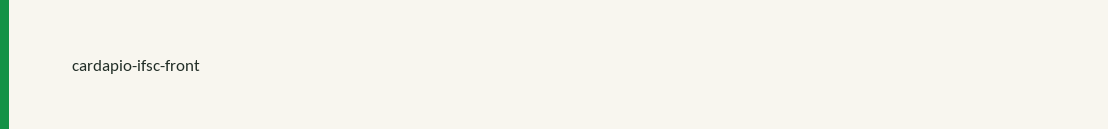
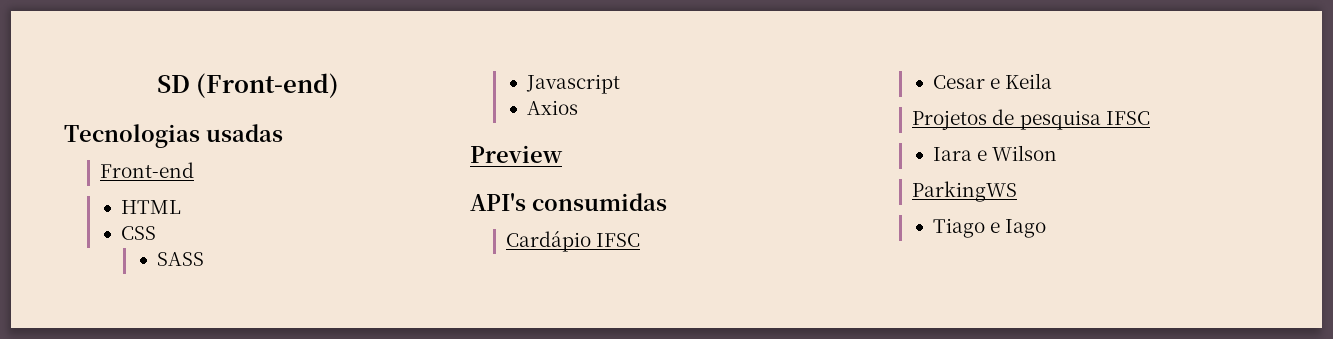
- cardapio-ifsc-front
+ SD (Front-end)
+ Tecnologias usadas
+ Front-end
+ HTML
+ CSS
+ SASS
+ Javascript
+ Axios
+ Preview
+ API's consumidas
+ Cardápio IFSC
+ Cesar e Keila
+ Projetos de pesquisa IFSC
+ Iara e Wilson
+ ParkingWS
+ Tiago e Iago

